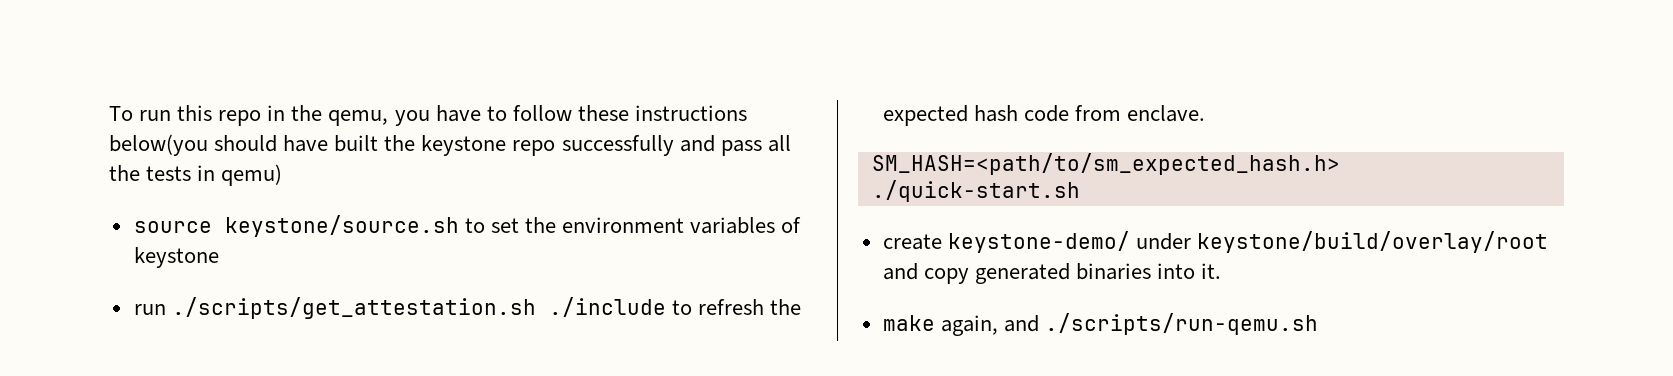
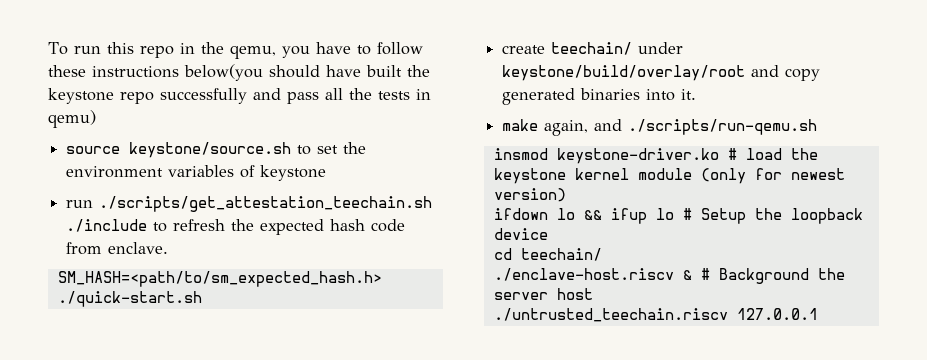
- run ./scripts/get_attestation.sh ./include to refresh the expected hash code from enclave.
+ run ./scripts/get_attestation_teechain.sh ./include to refresh the expected hash code from enclave.
- create keystone-demo/ under keystone/build/overlay/root and copy generated binaries into it.
+ create teechain/ under keystone/build/overlay/root and copy generated binaries into it.
+ insmod keystone-driver.ko # load the keystone kernel module (only for newest version)
+ ifdown lo && ifup lo # Setup the loopback device
+ cd teechain/
+ ./enclave-host.riscv & # Background the server host
+ ./untrusted_teechain.riscv 127.0.0.1

